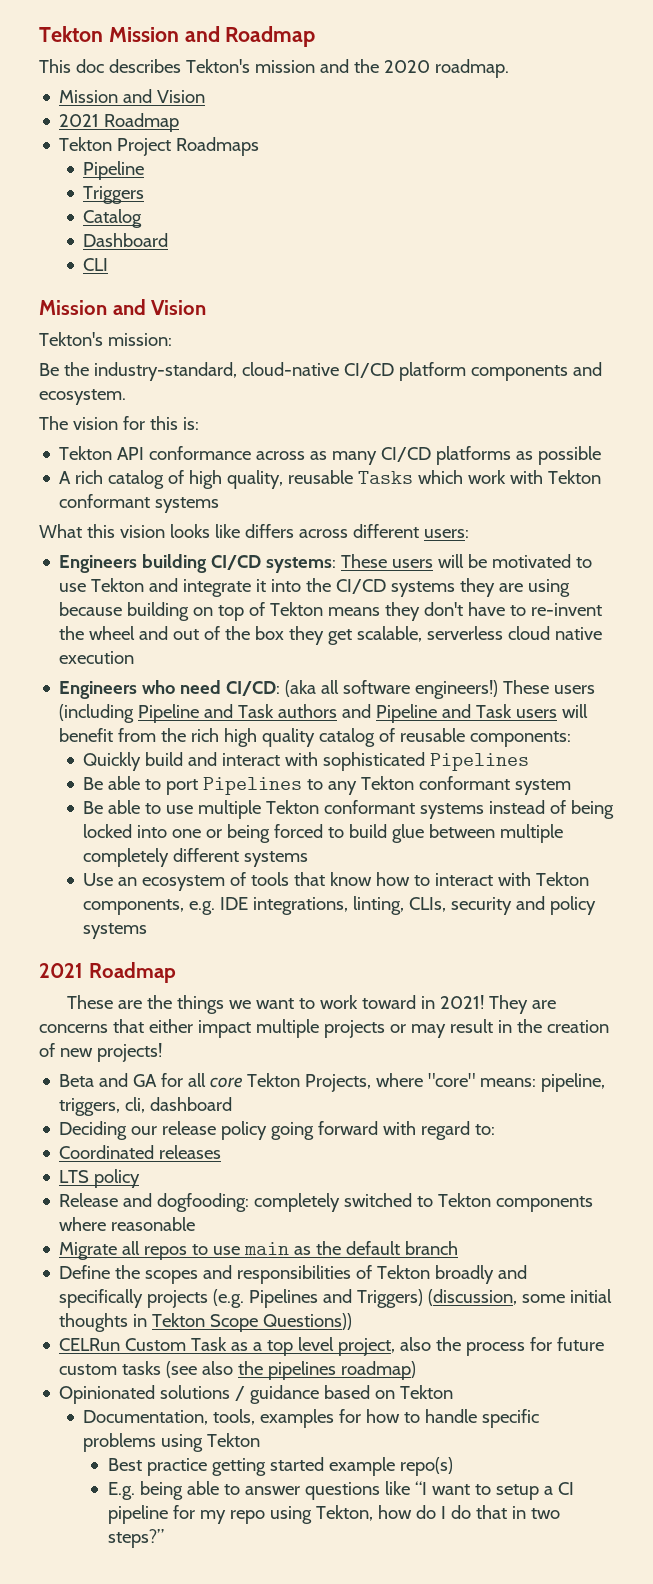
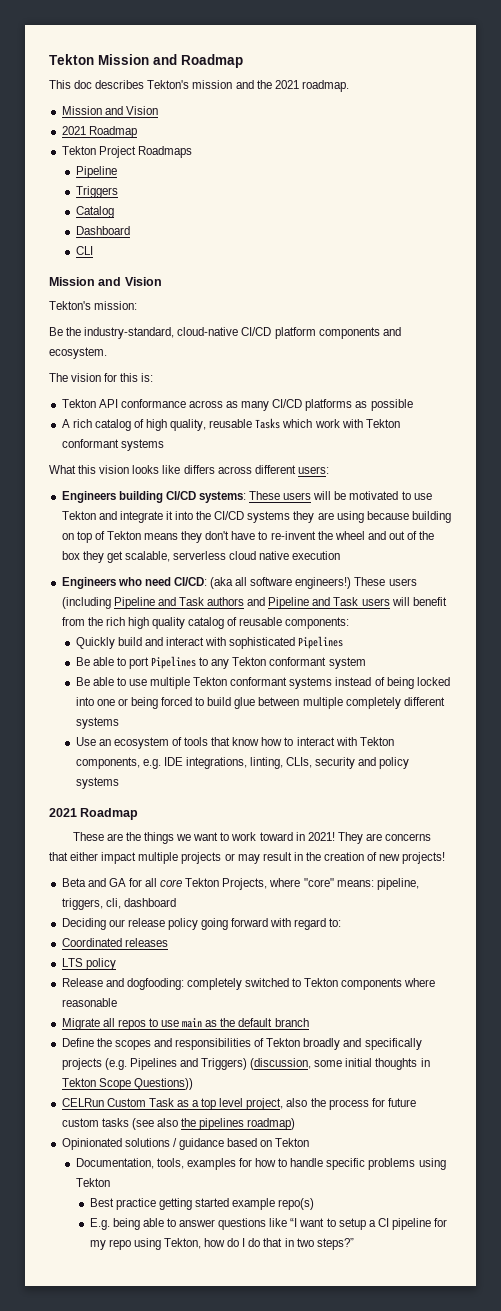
- This doc describes Tekton's mission and the 2020 roadmap.
+ This doc describes Tekton's mission and the 2021 roadmap.

